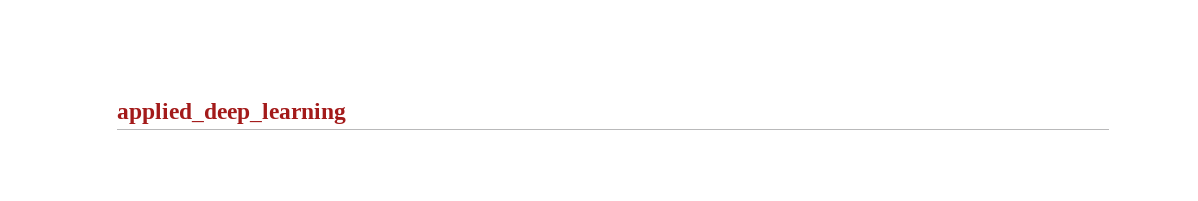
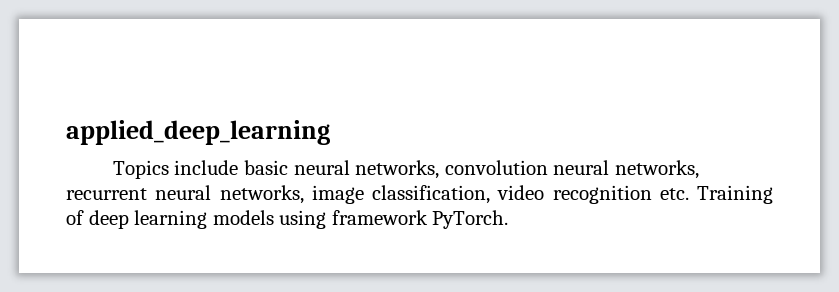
+ Topics include basic neural networks, convolution neural networks, recurrent neural networks, image classification, video recognition etc. Training of deep learning models using framework PyTorch.

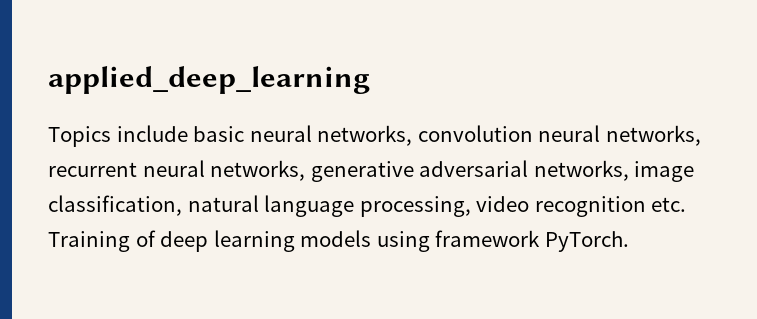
- Topics include basic neural networks, convolution neural networks, recurrent neural networks, image classification, video recognition etc. Training of deep learning models using framework PyTorch.
+ Topics include basic neural networks, convolution neural networks, recurrent neural networks, generative adversarial networks, image classification, natural language processing, video recognition etc. Training of deep learning models using framework PyTorch.

